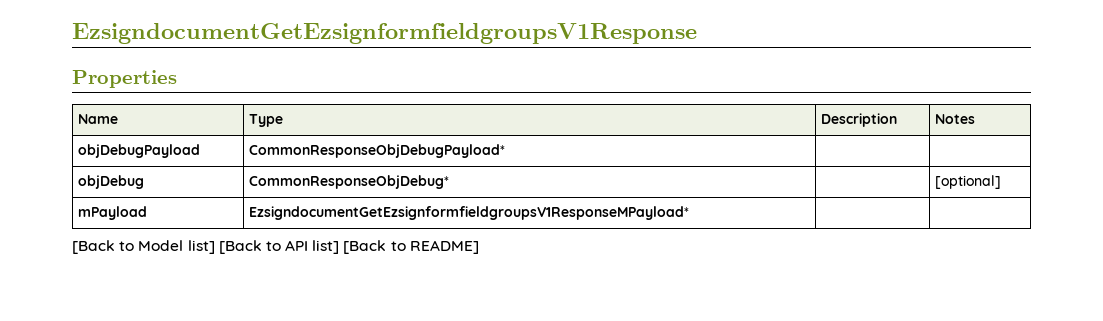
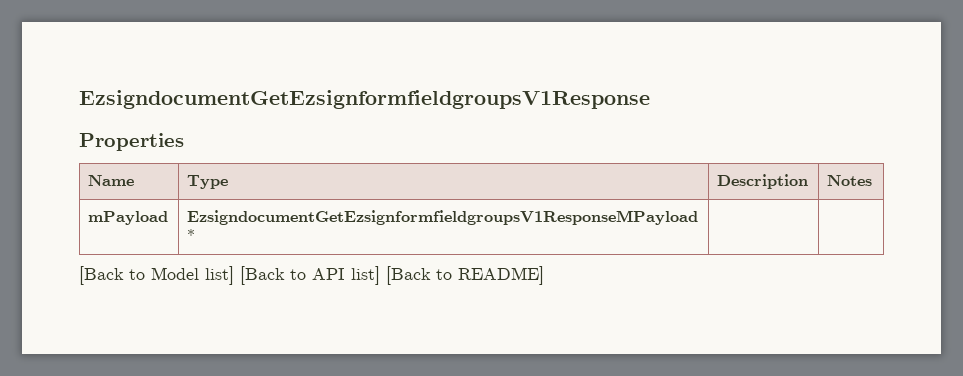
- objDebugPayload | CommonResponseObjDebugPayload* | |
- objDebug | CommonResponseObjDebug* | | [optional]

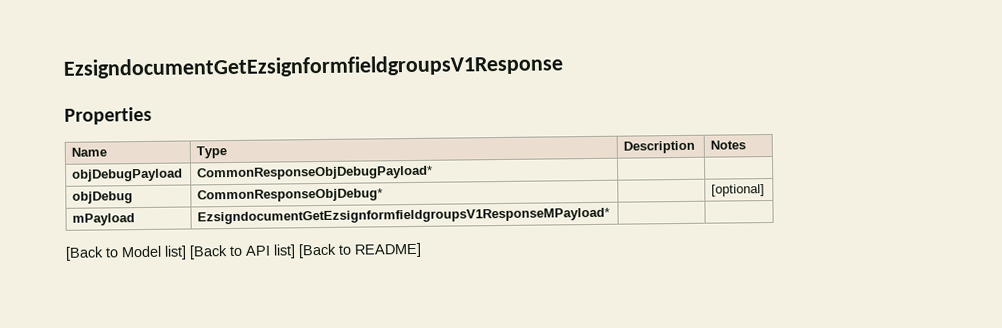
+ objDebugPayload | CommonResponseObjDebugPayload* | |
+ objDebug | CommonResponseObjDebug* | | [optional]

